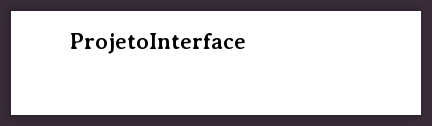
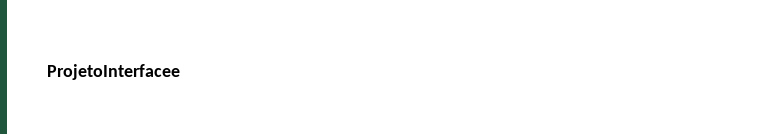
- ProjetoInterface
+ ProjetoInterfacee

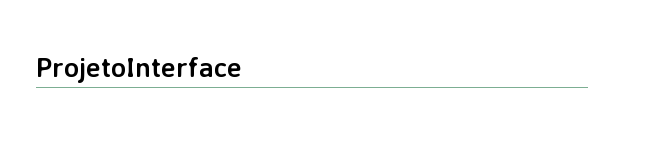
- ProjetoInterfacee
+ ProjetoInterface

